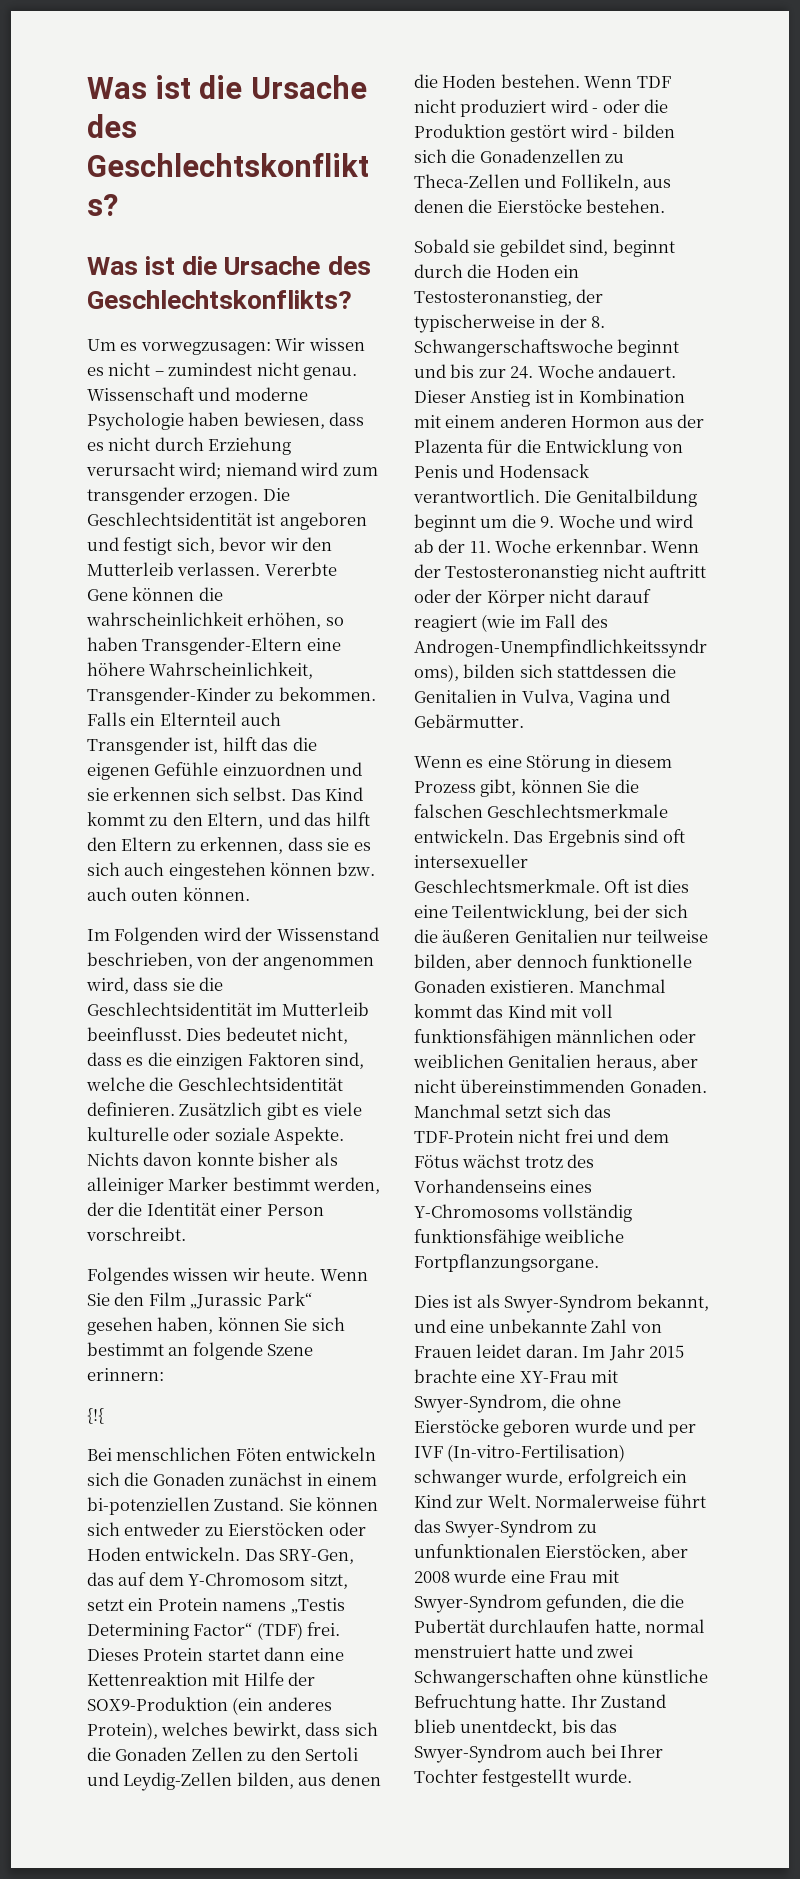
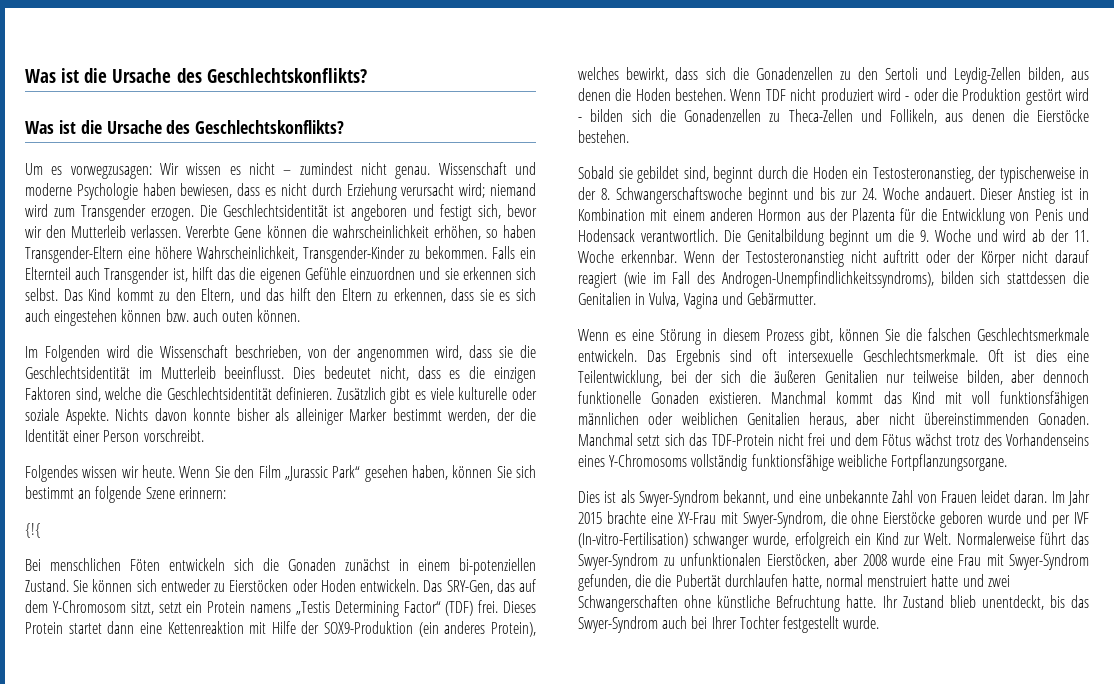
- Wissenschaft und moderne Psychologie haben bewiesen, dass es nicht durch Erziehung verursacht wird; niemand wird zum transgender erzogen.
+ Wissenschaft und moderne Psychologie haben bewiesen, dass es nicht durch Erziehung verursacht wird; niemand wird zum Transgender erzogen.
- Im Folgenden wird der Wissenstand beschrieben, von der angenommen wird, dass sie die Geschlechtsidentität im Mutterleib beeinflusst.
+ Im Folgenden wird die Wissenschaft beschrieben, von der angenommen wird, dass sie die Geschlechtsidentität im Mutterleib beeinflusst.
- Dieses Protein startet dann eine Kettenreaktion mit Hilfe der SOX9-Produktion (ein anderes Protein), welches bewirkt, dass sich die Gonaden Zellen zu den Sertoli und Leydig-Zellen bilden, aus denen die Hoden bestehen.
+ Dieses Protein startet dann eine Kettenreaktion mit Hilfe der SOX9-Produktion (ein anderes Protein), welches bewirkt, dass sich die Gonadenzellen zu den Sertoli und Leydig-Zellen bilden, aus denen die Hoden bestehen.
- Das Ergebnis sind oft intersexueller Geschlechtsmerkmale.
+ Das Ergebnis sind oft intersexuelle Geschlechtsmerkmale.

